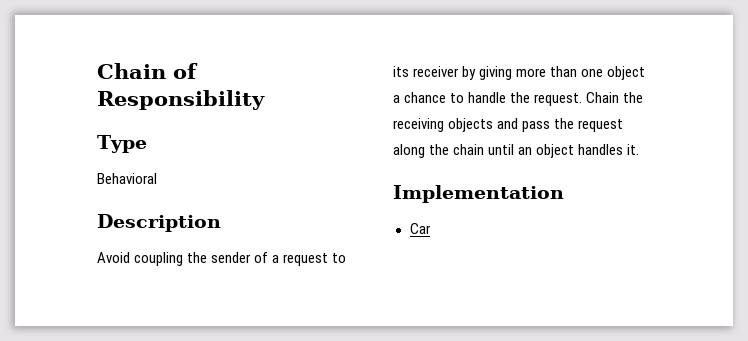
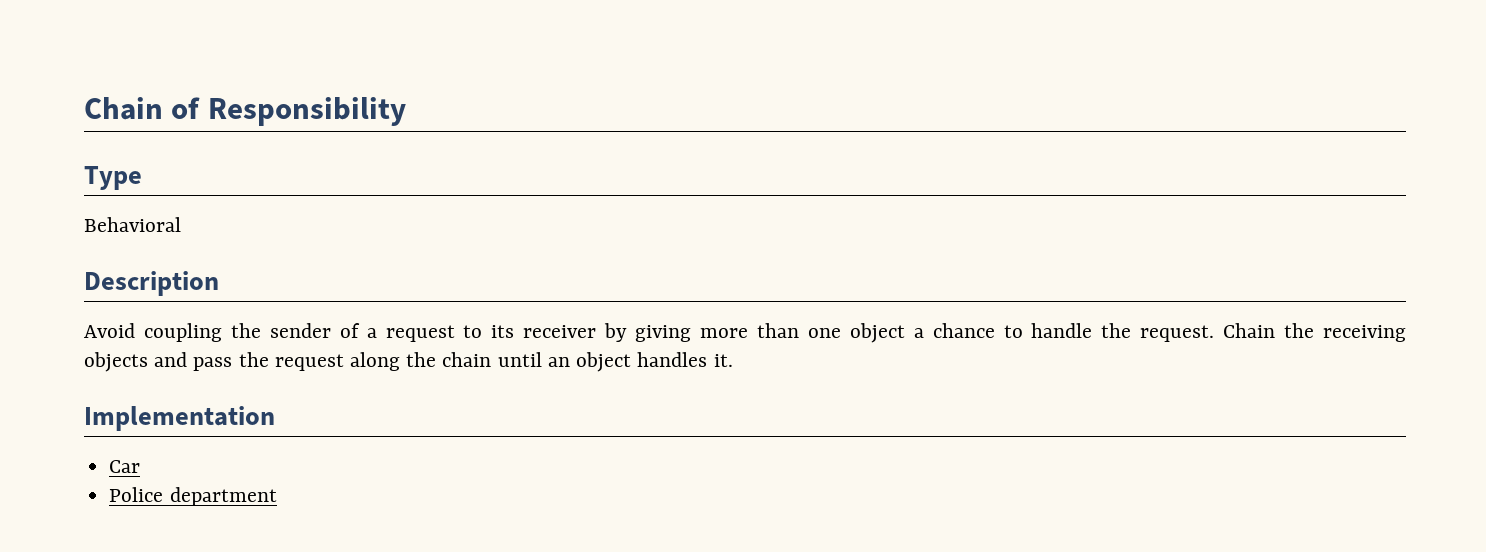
+ Police department

